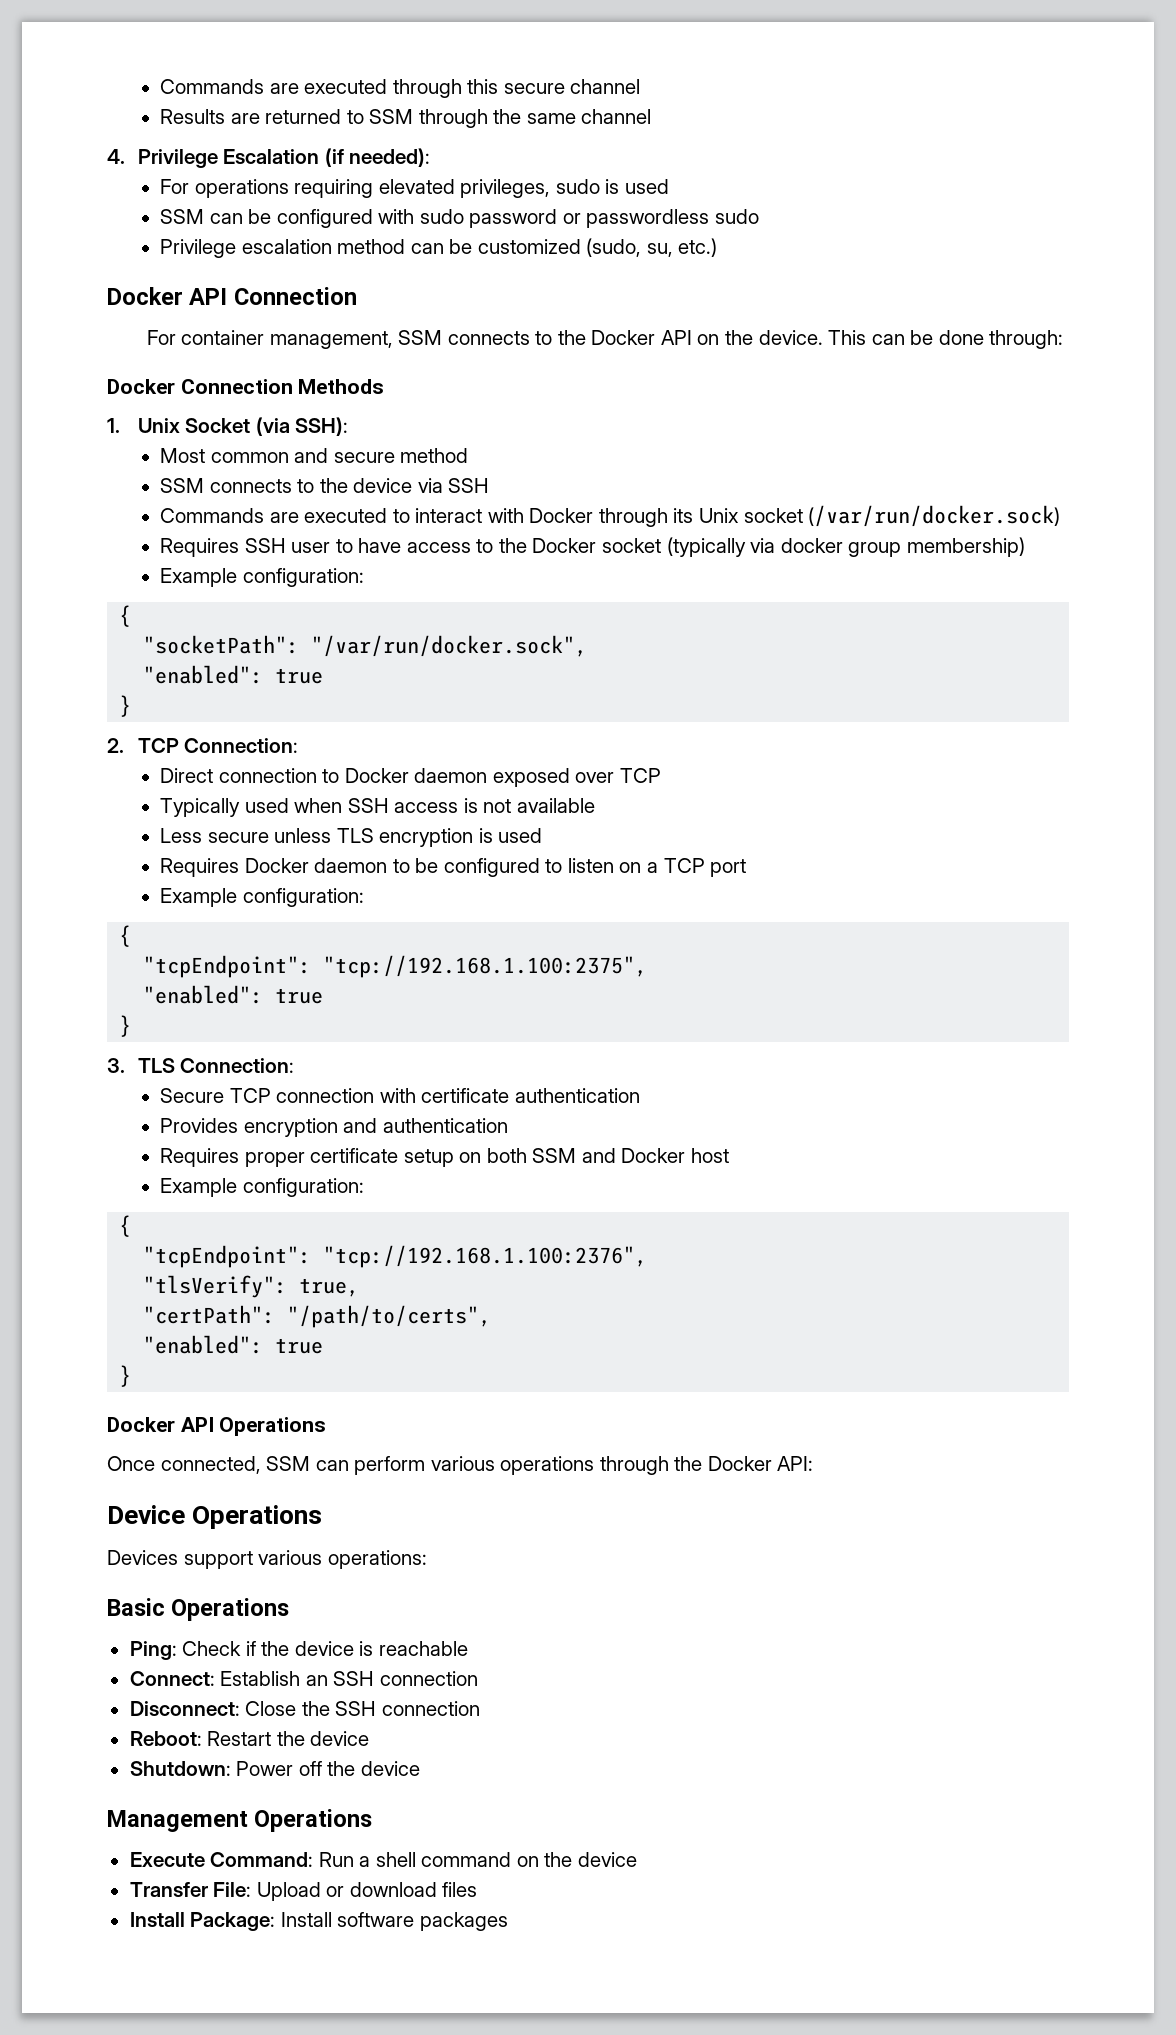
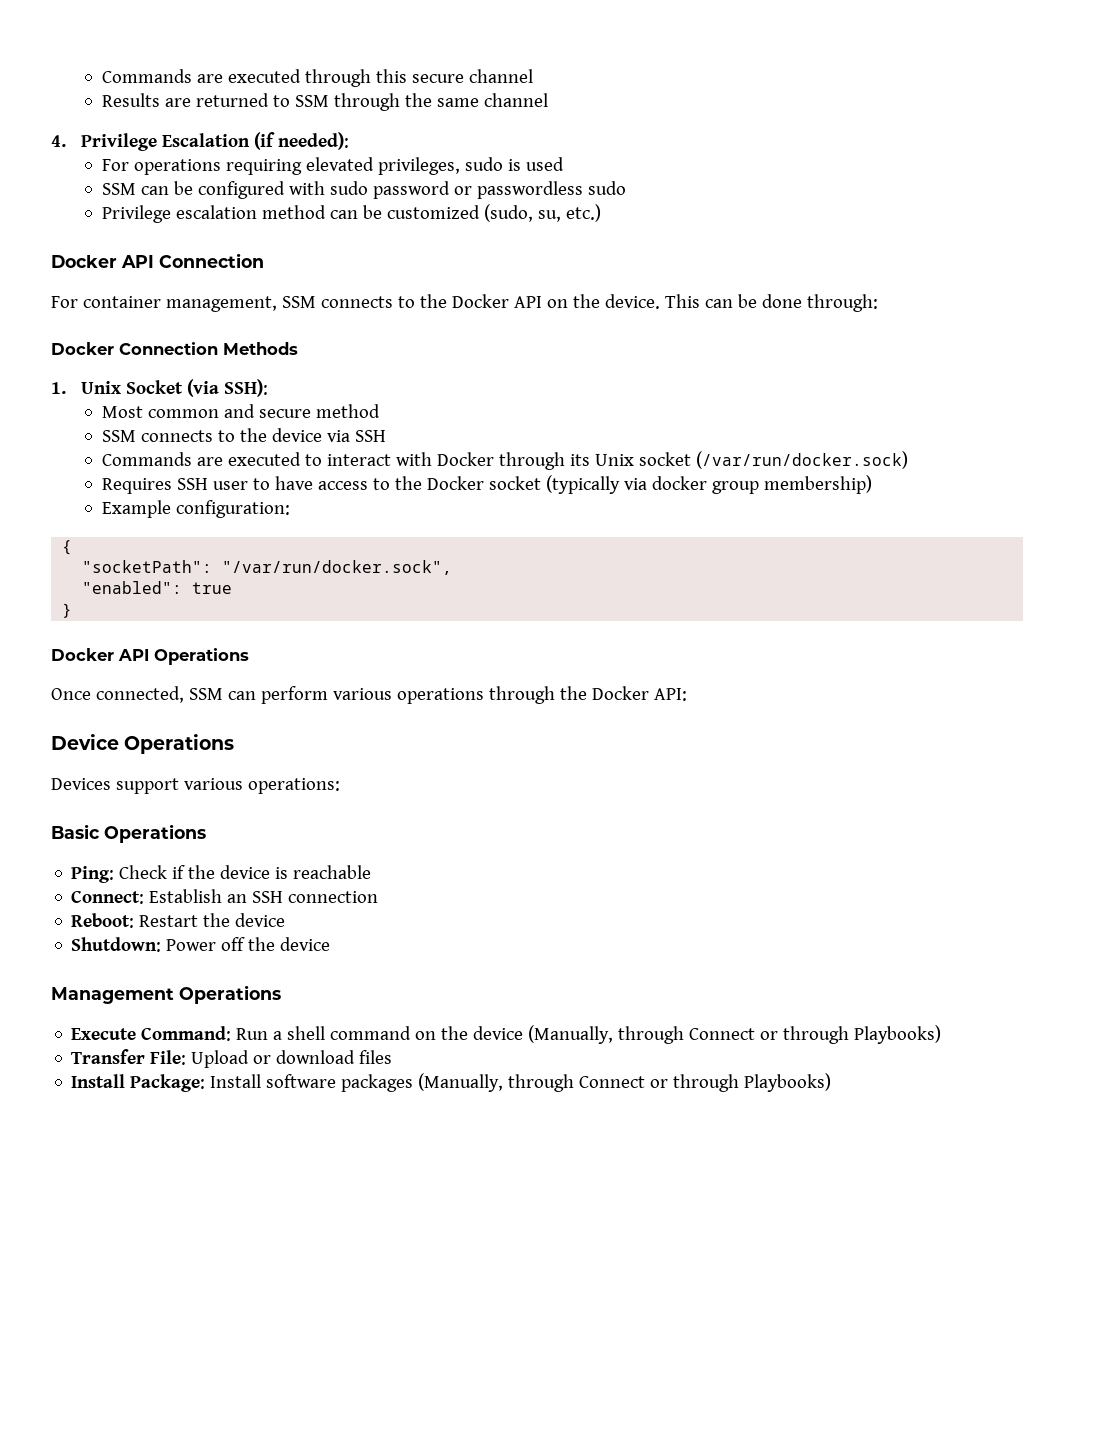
- 2. TCP Connection:
- Direct connection to Docker daemon exposed over TCP
- Typically used when SSH access is not available
- Less secure unless TLS encryption is used
- Requires Docker daemon to be configured to listen on a TCP port
- Example configuration:
- {
- "tcpEndpoint": "tcp://192.168.1.100:2375",
- "enabled": true
- }
- 3. TLS Connection:
- Secure TCP connection with certificate authentication
- Provides encryption and authentication
- Requires proper certificate setup on both SSM and Docker host
- Example configuration:
- {
- "tcpEndpoint": "tcp://192.168.1.100:2376",
- "tlsVerify": true,
- "certPath": "/path/to/certs",
- "enabled": true
- }
- Disconnect: Close the SSH connection
- Execute Command: Run a shell command on the device
+ Execute Command: Run a shell command on the device (Manually, through Connect or through Playbooks)
- Install Package: Install software packages
+ Install Package: Install software packages (Manually, through Connect or through Playbooks)

